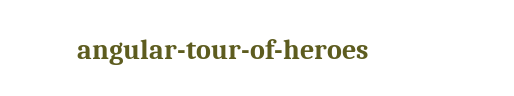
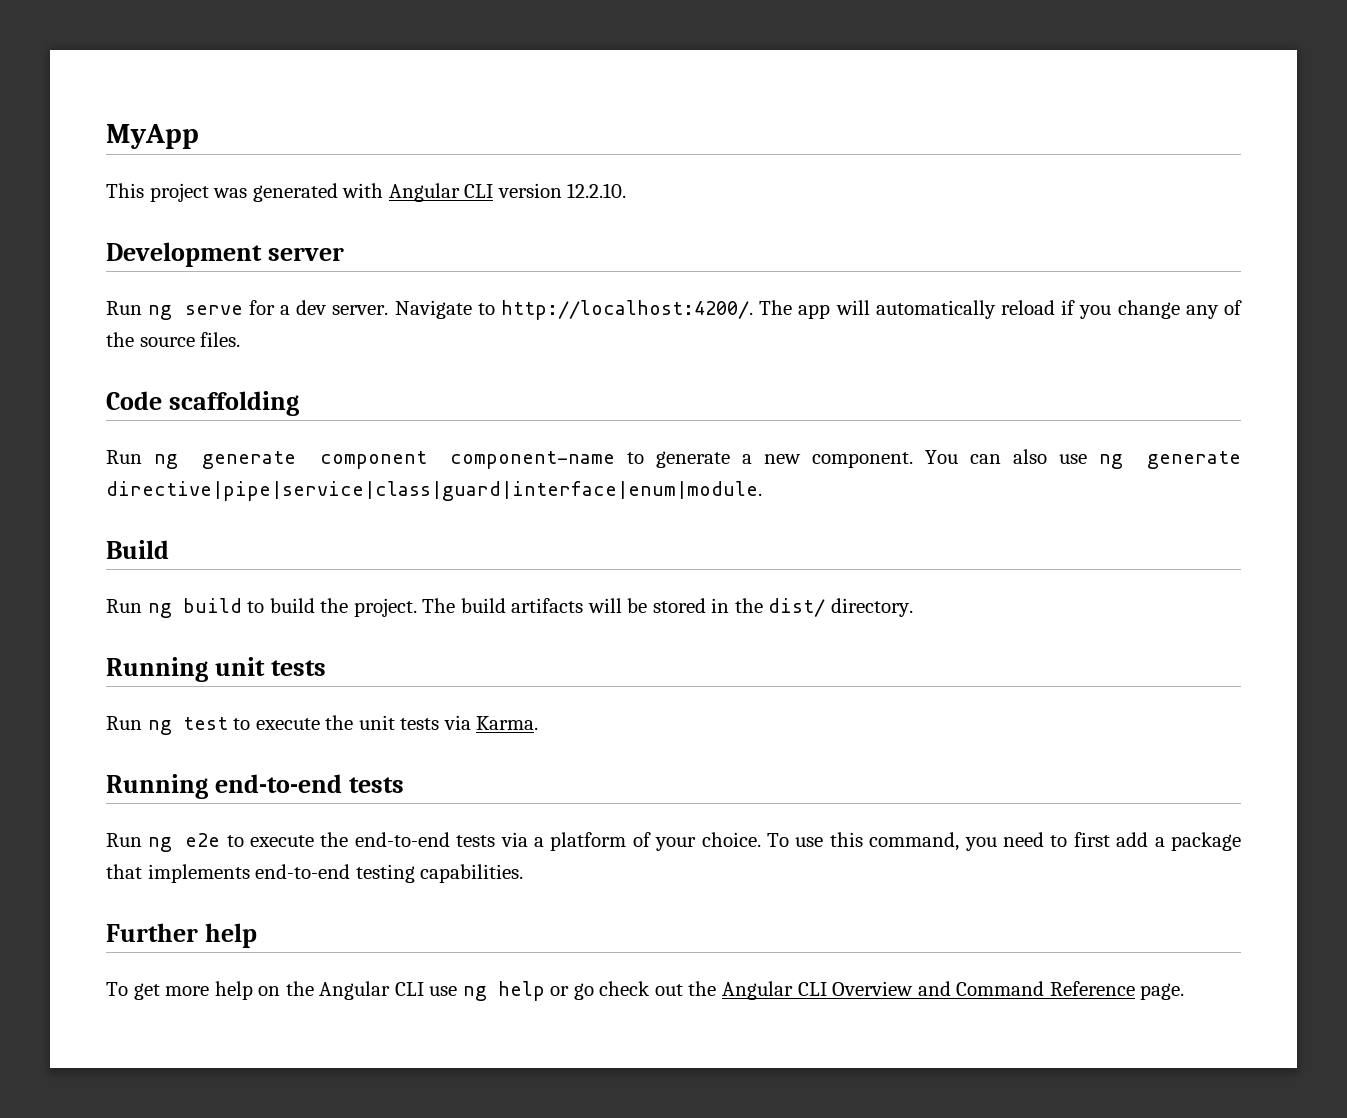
- angular-tour-of-heroes
+ MyApp
+ This project was generated with Angular CLI version 12.2.10.
+ Development server
+ Run ng serve for a dev server. Navigate to http://localhost:4200/. The app will automatically reload if you change any of the source files.
+ Code scaffolding
+ Run ng generate component component-name to generate a new component. You can also use ng generate directive|pipe|service|class|guard|interface|enum|module.
+ Build
+ Run ng build to build the project. The build artifacts will be stored in the dist/ directory.
+ Running unit tests
+ Run ng test to execute the unit tests via Karma.
+ Running end-to-end tests
+ Run ng e2e to execute the end-to-end tests via a platform of your choice. To use this command, you need to first add a package that implements end-to-end testing capabilities.
+ Further help
+ To get more help on the Angular CLI use ng help or go check out the Angular CLI Overview and Command Reference page.

